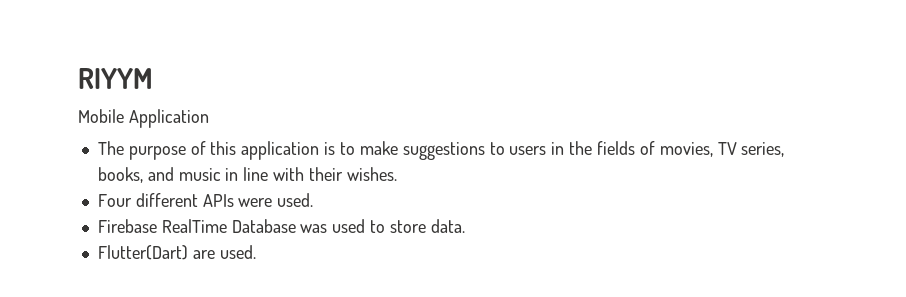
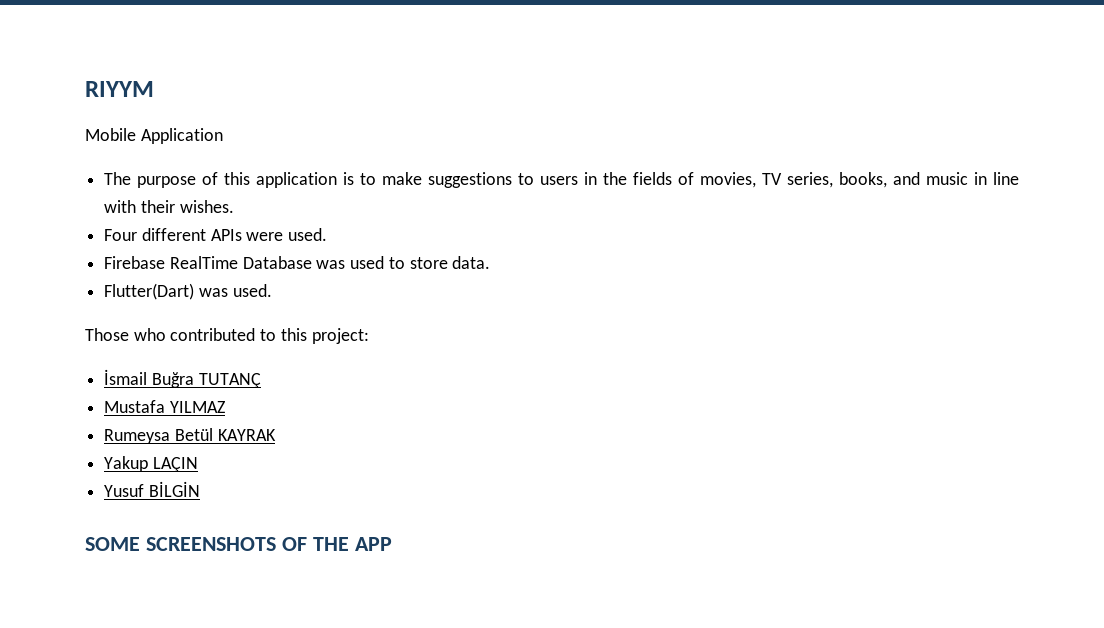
- Flutter(Dart) are used.
+ Flutter(Dart) was used.
+ Those who contributed to this project:
+ İsmail Buğra TUTANÇ
+ Mustafa YILMAZ
+ Rumeysa Betül KAYRAK
+ Yakup LAÇIN
+ Yusuf BİLGİN
+ SOME SCREENSHOTS OF THE APP

